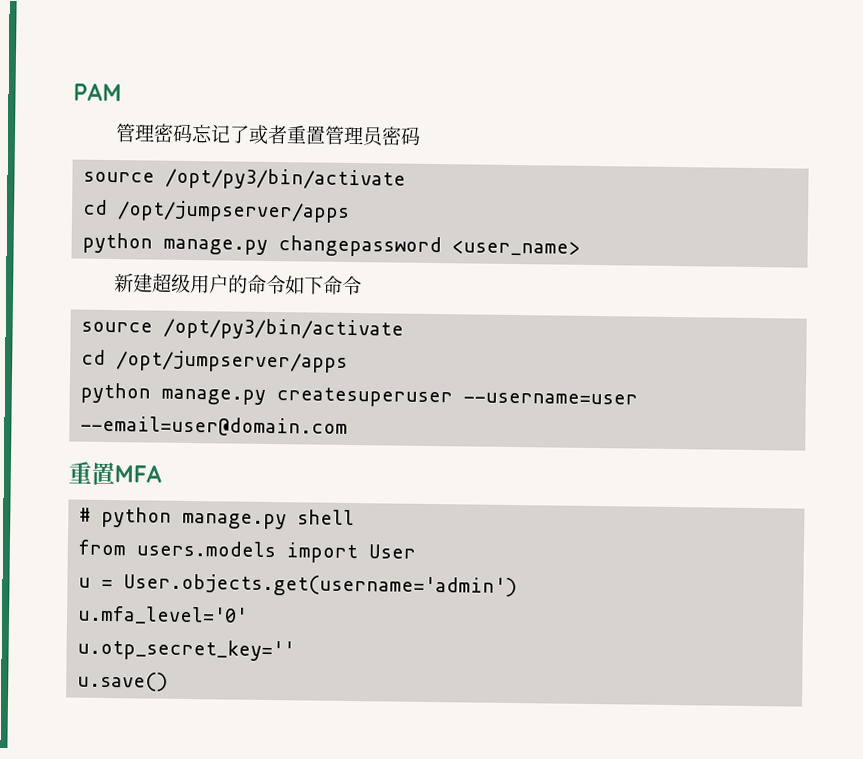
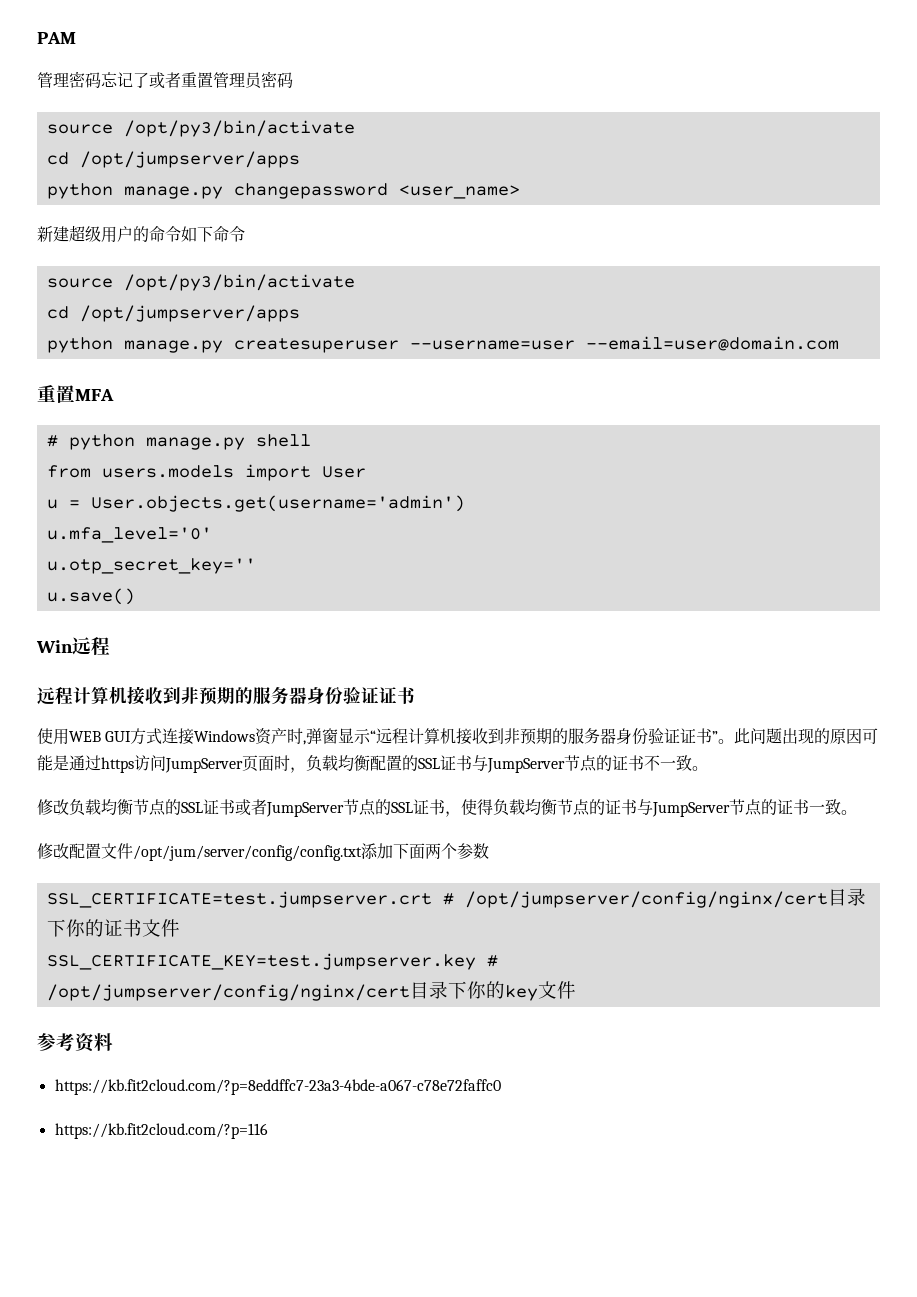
+ Win远程
+ 远程计算机接收到非预期的服务器身份验证证书
+ 使用WEB GUI方式连接Windows资产时,弹窗显示“远程计算机接收到非预期的服务器身份验证证书”。此问题出现的原因可能是通过https访问JumpServer页面时，负载均衡配置的SSL证书与JumpServer节点的证书不一致。
+ 修改负载均衡节点的SSL证书或者JumpServer节点的SSL证书，使得负载均衡节点的证书与JumpServer节点的证书一致。
+ 修改配置文件/opt/jum/server/config/config.txt添加下面两个参数
+ SSL_CERTIFICATE=test.jumpserver.crt # /opt/jumpserver/config/nginx/cert目录下你的证书文件
+ SSL_CERTIFICATE_KEY=test.jumpserver.key # /opt/jumpserver/config/nginx/cert目录下你的key文件
+ 参考资料
+ https://kb.fit2cloud.com/?p=8eddffc7-23a3-4bde-a067-c78e72faffc0
+ https://kb.fit2cloud.com/?p=116

